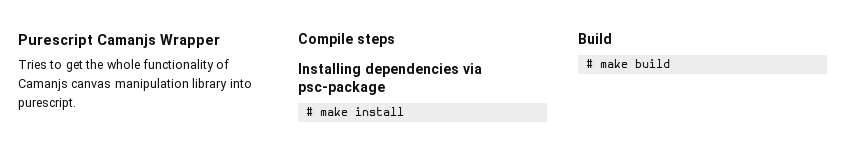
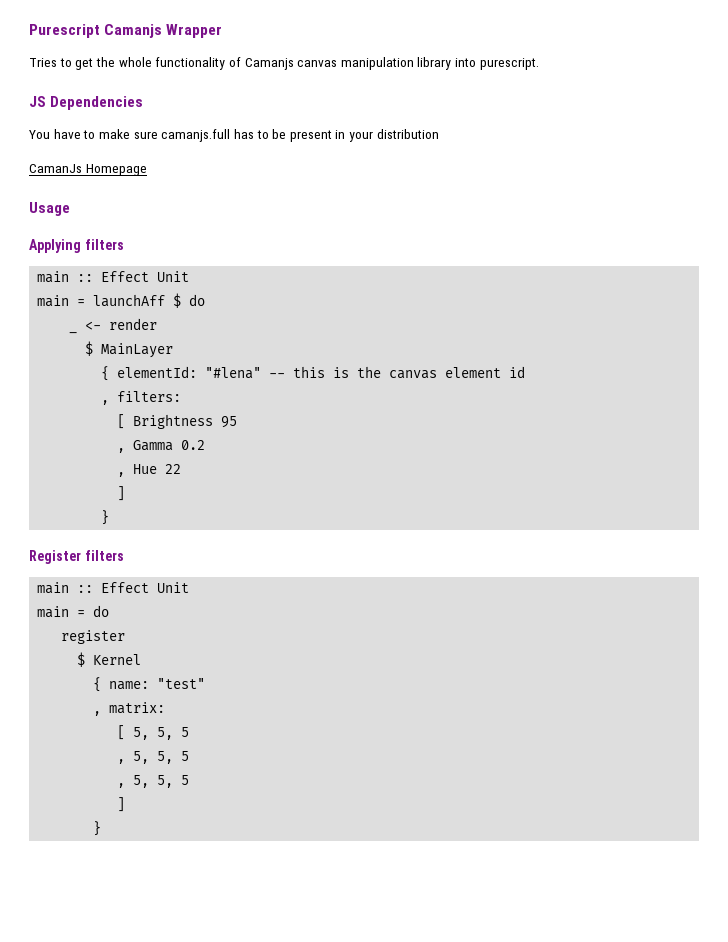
- Compile steps
- Installing dependencies via psc-package
- # make install
- Build
- # make build
+ JS Dependencies
+ You have to make sure camanjs.full has to be present in your distribution
+ CamanJs Homepage
+ Usage
+ Applying filters
+ main :: Effect Unit
+ main = launchAff $ do
+ _ <- render
+ $ MainLayer
+ { elementId: "#lena" -- this is the canvas element id
+ , filters:
+ [ Brightness 95
+ , Gamma 0.2
+ , Hue 22
+ ]
+ }
+ Register filters
+ main :: Effect Unit
+ main = do
+ register
+ $ Kernel
+ { name: "test"
+ , matrix:
+ [ 5, 5, 5
+ , 5, 5, 5
+ , 5, 5, 5
+ ]
+ }

